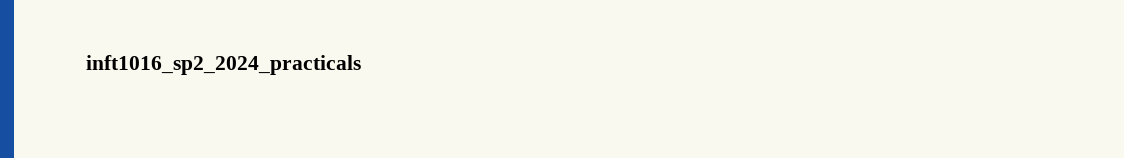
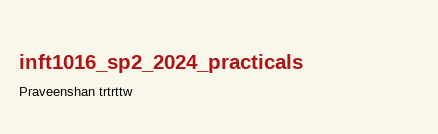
+ Praveenshan trtrttw

